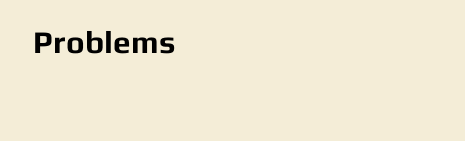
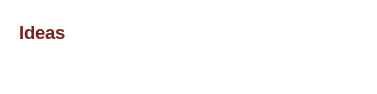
- Problems
+ Ideas

